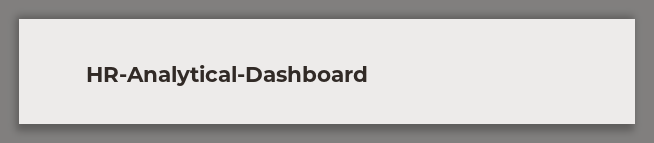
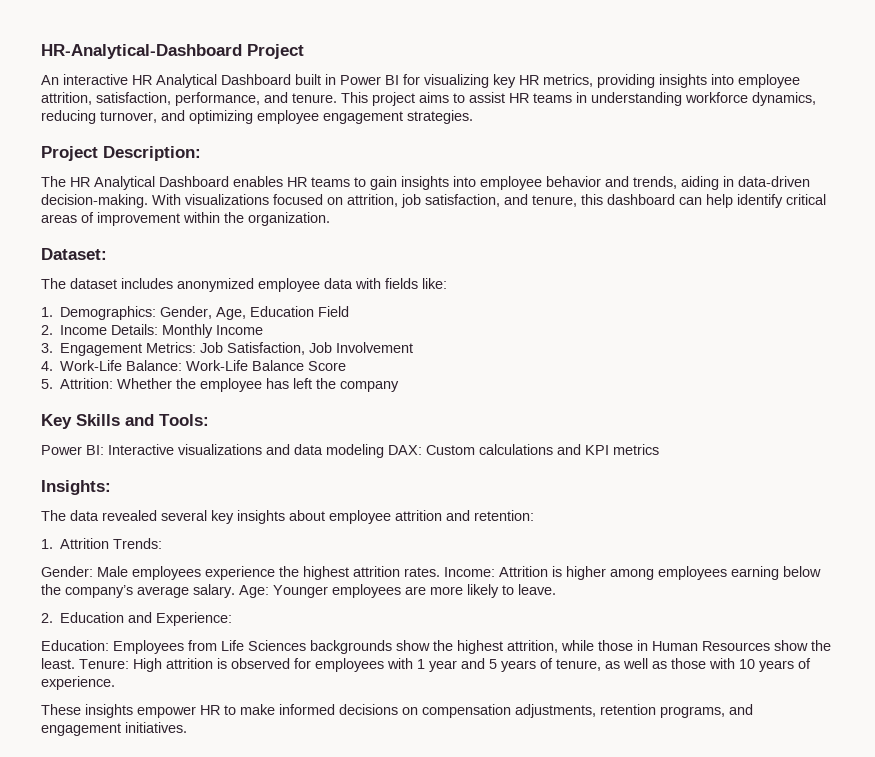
- HR-Analytical-Dashboard
+ HR-Analytical-Dashboard Project
+ An interactive HR Analytical Dashboard built in Power BI for visualizing key HR metrics, providing insights into employee attrition, satisfaction, performance, and tenure. This project aims to assist HR teams in understanding workforce dynamics, reducing turnover, and optimizing employee engagement strategies.
+ Project Description:
+ The HR Analytical Dashboard enables HR teams to gain insights into employee behavior and trends, aiding in data-driven decision-making. With visualizations focused on attrition, job satisfaction, and tenure, this dashboard can help identify critical areas of improvement within the organization.
+ Dataset:
+ The dataset includes anonymized employee data with fields like:
+ 1. Demographics: Gender, Age, Education Field
+ 2. Income Details: Monthly Income
+ 3. Engagement Metrics: Job Satisfaction, Job Involvement
+ 4. Work-Life Balance: Work-Life Balance Score
+ 5. Attrition: Whether the employee has left the company
+ Key Skills and Tools:
+ Power BI: Interactive visualizations and data modeling DAX: Custom calculations and KPI metrics
+ Insights:
+ The data revealed several key insights about employee attrition and retention:
+ 1. Attrition Trends:
+ Gender: Male employees experience the highest attrition rates. Income: Attrition is higher among employees earning below the company’s average salary. Age: Younger employees are more likely to leave.
+ 2. Education and Experience:
+ Education: Employees from Life Sciences backgrounds show the highest attrition, while those in Human Resources show the least. Tenure: High attrition is observed for employees with 1 year and 5 years of tenure, as well as those with 10 years of experience.
+ These insights empower HR to make informed decisions on compensation adjustments, retention programs, and engagement initiatives.

